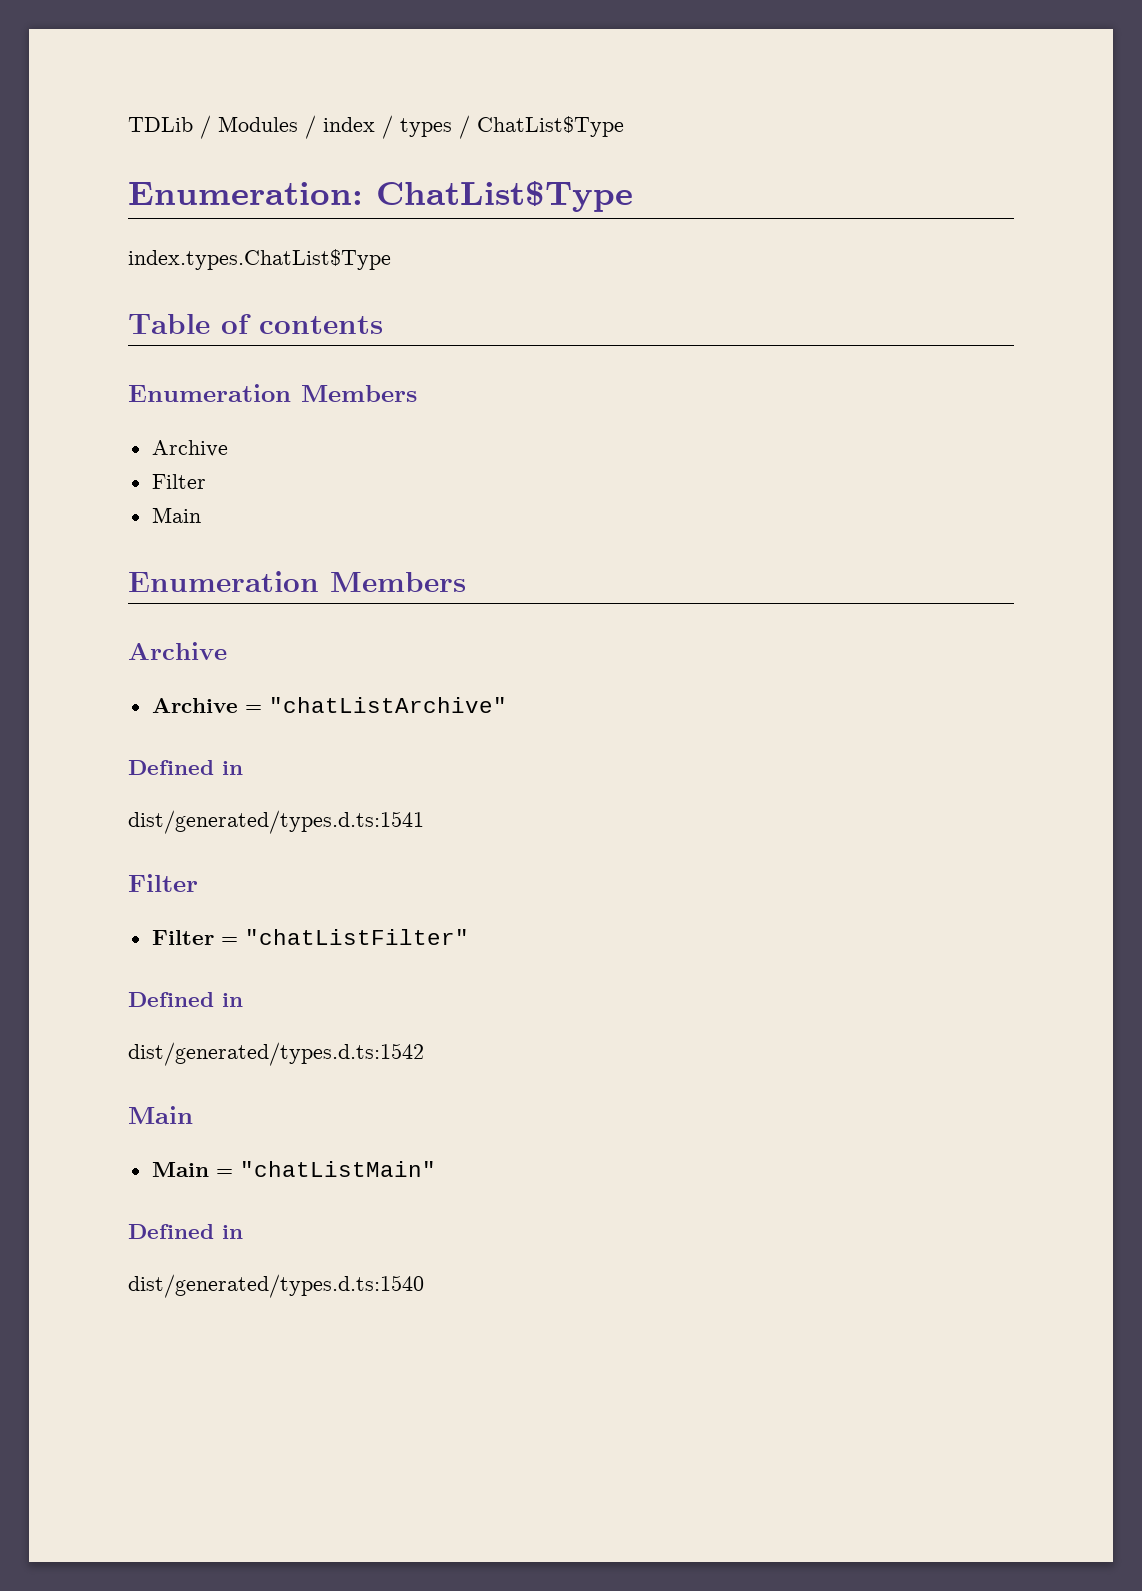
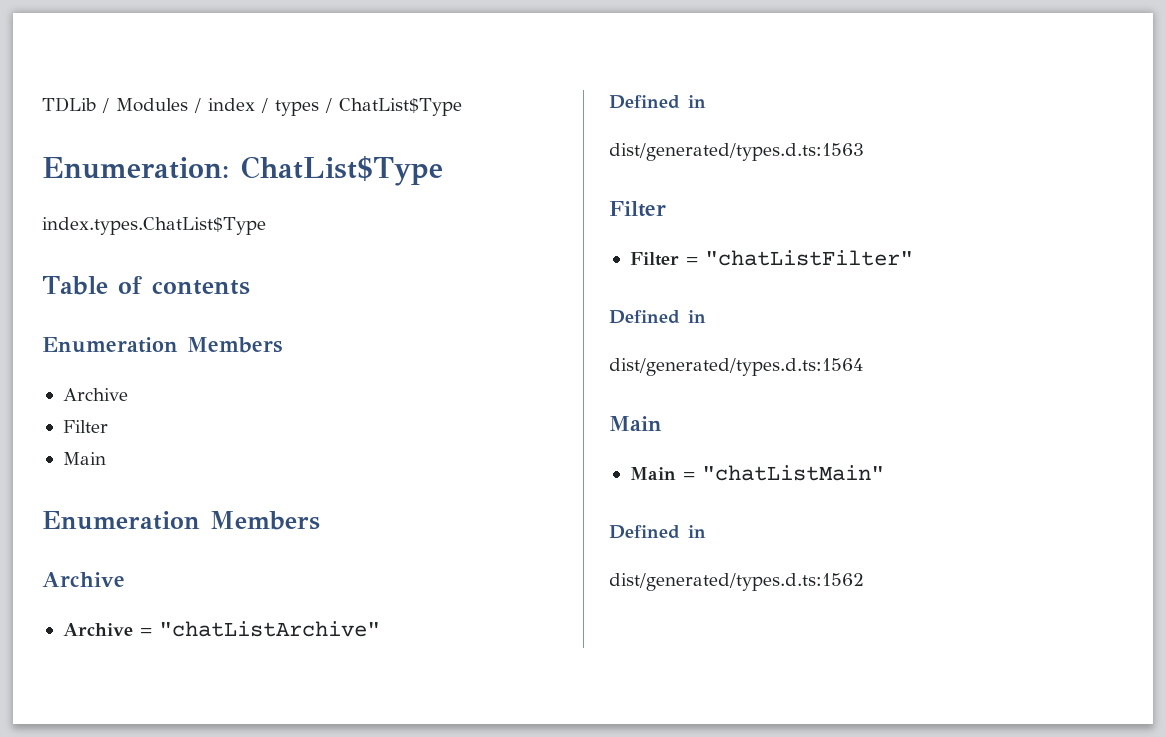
- dist/generated/types.d.ts:1541
+ dist/generated/types.d.ts:1563
- dist/generated/types.d.ts:1542
+ dist/generated/types.d.ts:1564
- dist/generated/types.d.ts:1540
+ dist/generated/types.d.ts:1562

